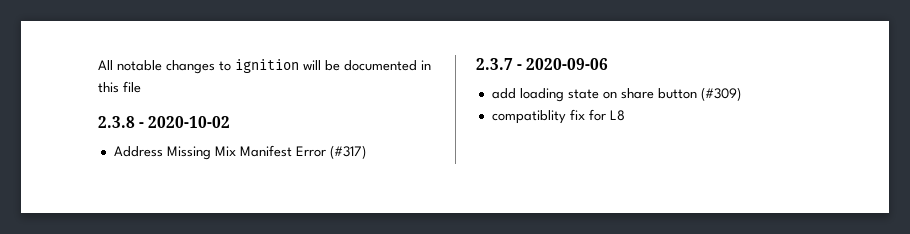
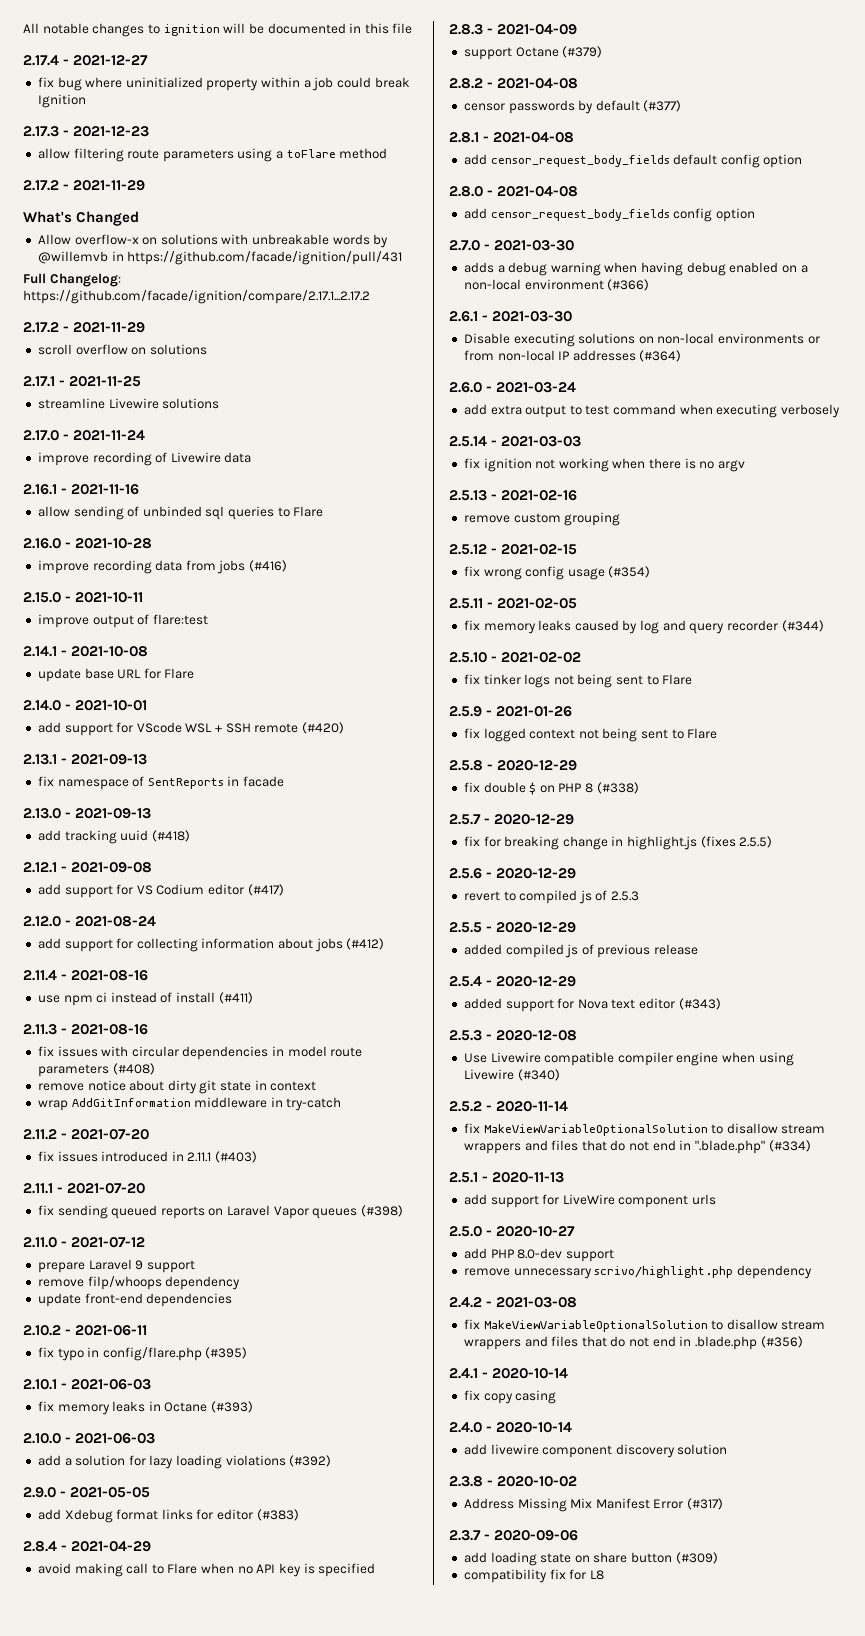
+ 2.17.4 - 2021-12-27
+ fix bug where uninitialized property within a job could break Ignition
+ 2.17.3 - 2021-12-23
+ allow filtering route parameters using a toFlare method
+ 2.17.2 - 2021-11-29
+ What's Changed
+ Allow overflow-x on solutions with unbreakable words by @willemvb in https://github.com/facade/ignition/pull/431
+ Full Changelog: https://github.com/facade/ignition/compare/2.17.1...2.17.2
+ 2.17.2 - 2021-11-29
+ scroll overflow on solutions
+ 2.17.1 - 2021-11-25
+ streamline Livewire solutions
+ 2.17.0 - 2021-11-24
+ improve recording of Livewire data
+ 2.16.1 - 2021-11-16
+ allow sending of unbinded sql queries to Flare
+ 2.16.0 - 2021-10-28
+ improve recording data from jobs (#416)
+ 2.15.0 - 2021-10-11
+ improve output of flare:test
+ 2.14.1 - 2021-10-08
+ update base URL for Flare
+ 2.14.0 - 2021-10-01
+ add support for VScode WSL + SSH remote (#420)
+ 2.13.1 - 2021-09-13
+ fix namespace of SentReports in facade
+ 2.13.0 - 2021-09-13
+ add tracking uuid (#418)
+ 2.12.1 - 2021-09-08
+ add support for VS Codium editor (#417)
+ 2.12.0 - 2021-08-24
+ add support for collecting information about jobs (#412)
+ 2.11.4 - 2021-08-16
+ use npm ci instead of install (#411)
+ 2.11.3 - 2021-08-16
+ fix issues with circular dependencies in model route parameters (#408)
+ remove notice about dirty git state in context
+ wrap AddGitInformation middleware in try-catch
+ 2.11.2 - 2021-07-20
+ fix issues introduced in 2.11.1 (#403)
+ 2.11.1 - 2021-07-20
+ fix sending queued reports on Laravel Vapor queues (#398)
+ 2.11.0 - 2021-07-12
+ prepare Laravel 9 support
+ remove filp/whoops dependency
+ update front-end dependencies
+ 2.10.2 - 2021-06-11
+ fix typo in config/flare.php (#395)
+ 2.10.1 - 2021-06-03
+ fix memory leaks in Octane (#393)
+ 2.10.0 - 2021-06-03
+ add a solution for lazy loading violations (#392)
+ 2.9.0 - 2021-05-05
+ add Xdebug format links for editor (#383)
+ 2.8.4 - 2021-04-29
+ avoid making call to Flare when no API key is specified
+ 2.8.3 - 2021-04-09
+ support Octane (#379)
+ 2.8.2 - 2021-04-08
+ censor passwords by default (#377)
+ 2.8.1 - 2021-04-08
+ add censor_request_body_fields default config option
+ 2.8.0 - 2021-04-08
+ add censor_request_body_fields config option
+ 2.7.0 - 2021-03-30
+ adds a debug warning when having debug enabled on a non-local environment (#366)
+ 2.6.1 - 2021-03-30
+ Disable executing solutions on non-local environments or from non-local IP addresses (#364)
+ 2.6.0 - 2021-03-24
+ add extra output to test command when executing verbosely
+ 2.5.14 - 2021-03-03
+ fix ignition not working when there is no argv
+ 2.5.13 - 2021-02-16
+ remove custom grouping
+ 2.5.12 - 2021-02-15
+ fix wrong config usage (#354)
+ 2.5.11 - 2021-02-05
+ fix memory leaks caused by log and query recorder (#344)
+ 2.5.10 - 2021-02-02
+ fix tinker logs not being sent to Flare
+ 2.5.9 - 2021-01-26
+ fix logged context not being sent to Flare
+ 2.5.8 - 2020-12-29
+ fix double $ on PHP 8 (#338)
+ 2.5.7 - 2020-12-29
+ fix for breaking change in highlight.js (fixes 2.5.5)
+ 2.5.6 - 2020-12-29
+ revert to compiled js of 2.5.3
+ 2.5.5 - 2020-12-29
+ added compiled js of previous release
+ 2.5.4 - 2020-12-29
+ added support for Nova text editor (#343)
+ 2.5.3 - 2020-12-08
+ Use Livewire compatible compiler engine when using Livewire (#340)
+ 2.5.2 - 2020-11-14
+ fix MakeViewVariableOptionalSolution to disallow stream wrappers and files that do not end in ".blade.php" (#334)
+ 2.5.1 - 2020-11-13
+ add support for LiveWire component urls
+ 2.5.0 - 2020-10-27
+ add PHP 8.0-dev support
+ remove unnecessary scrivo/highlight.php dependency
+ 2.4.2 - 2021-03-08
+ fix MakeViewVariableOptionalSolution to disallow stream wrappers and files that do not end in .blade.php (#356)
+ 2.4.1 - 2020-10-14
+ fix copy casing
+ 2.4.0 - 2020-10-14
+ add livewire component discovery solution
- compatiblity fix for L8
+ compatibility fix for L8

